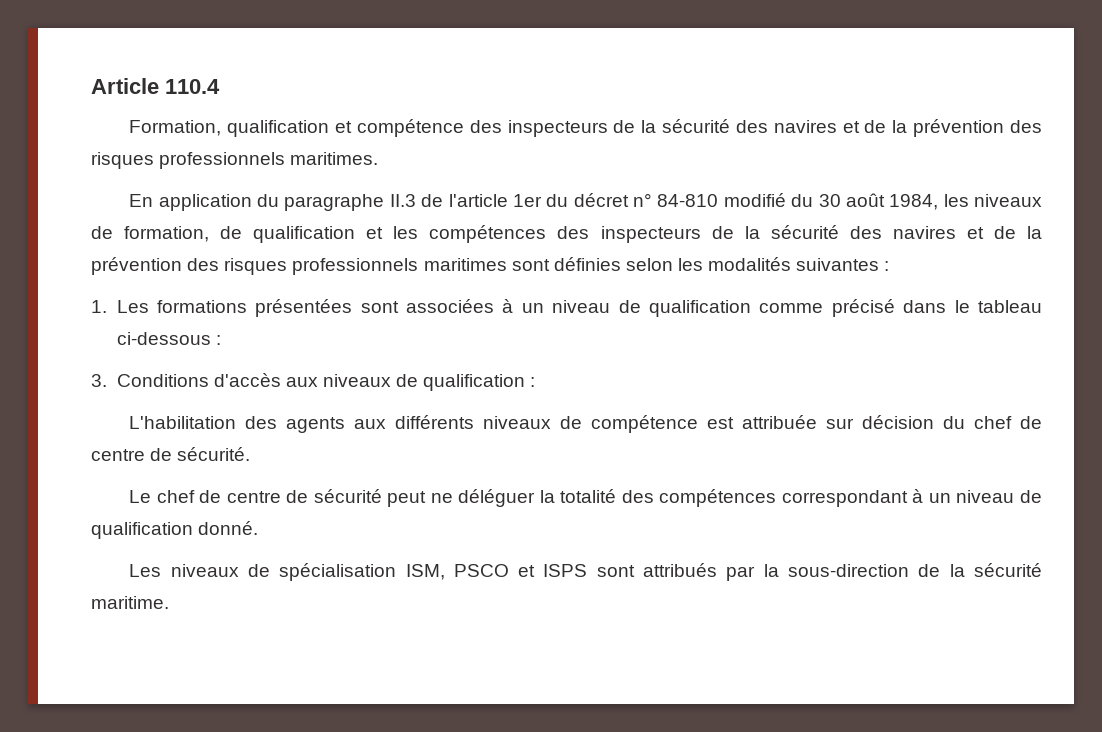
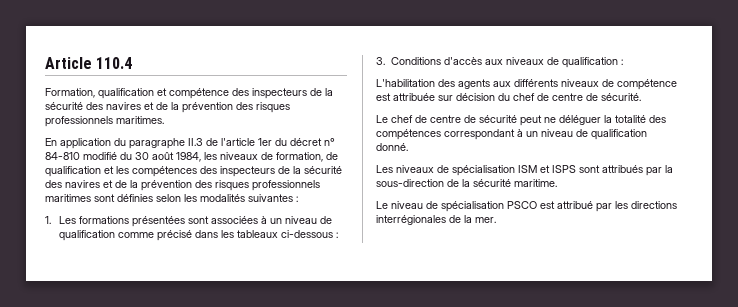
- 1. Les formations présentées sont associées à un niveau de qualification comme précisé dans le tableau ci-dessous :
+ 1. Les formations présentées sont associées à un niveau de qualification comme précisé dans les tableaux ci-dessous :
- Les niveaux de spécialisation ISM, PSCO et ISPS sont attribués par la sous-direction de la sécurité maritime.
+ Les niveaux de spécialisation ISM et ISPS sont attribués par la sous-direction de la sécurité maritime.
+ Le niveau de spécialisation PSCO est attribué par les directions interrégionales de la mer.

